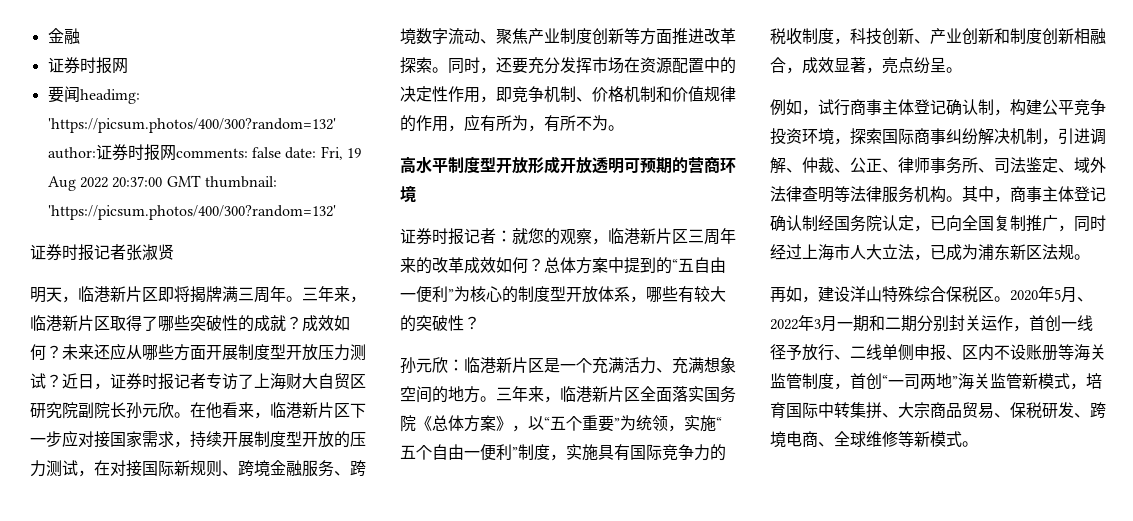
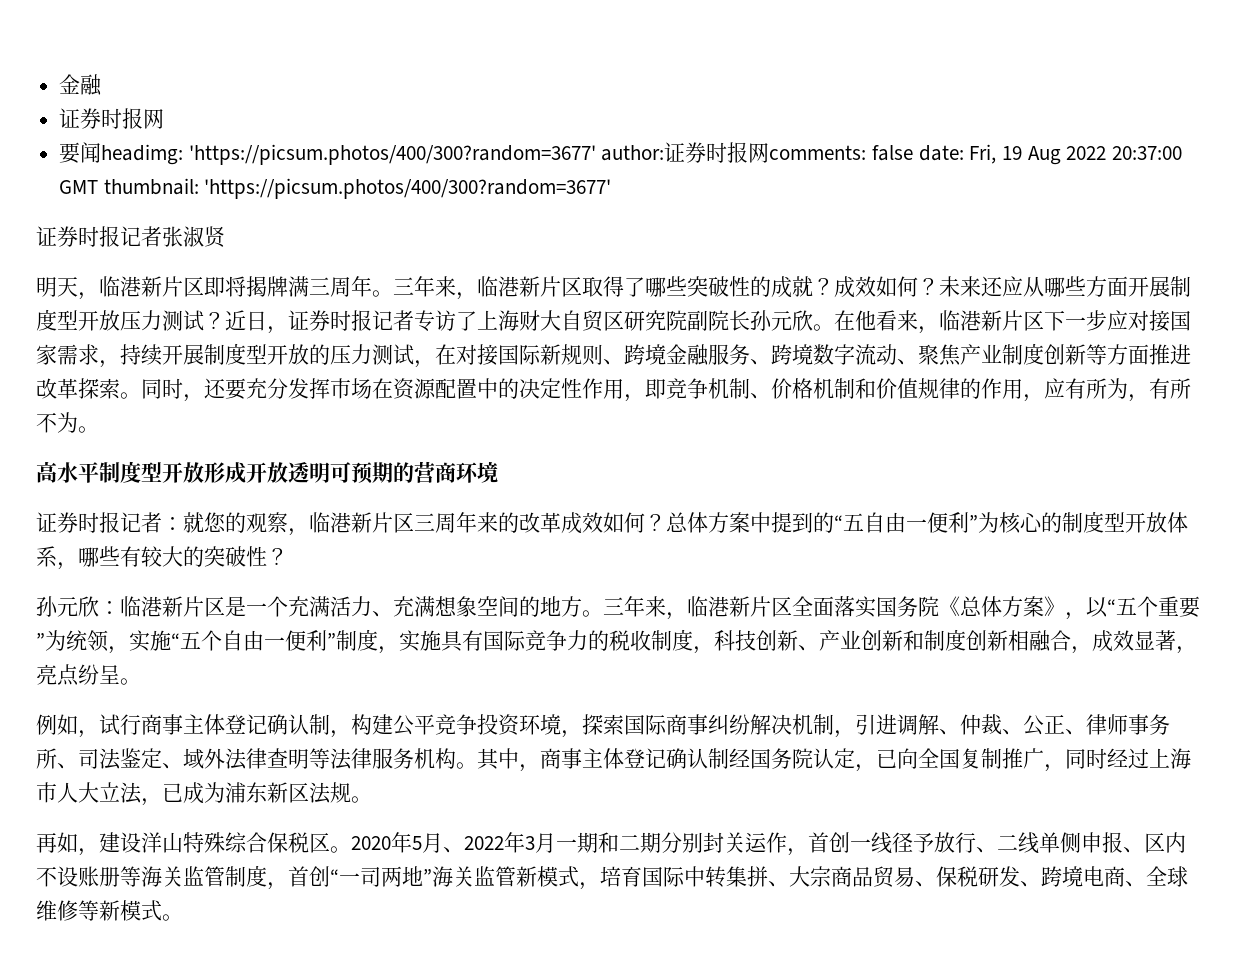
- 要闻headimg: 'https://picsum.photos/400/300?random=132' author:证券时报网comments: false date: Fri, 19 Aug 2022 20:37:00 GMT thumbnail: 'https://picsum.photos/400/300?random=132'
+ 要闻headimg: 'https://picsum.photos/400/300?random=3677' author:证券时报网comments: false date: Fri, 19 Aug 2022 20:37:00 GMT thumbnail: 'https://picsum.photos/400/300?random=3677'

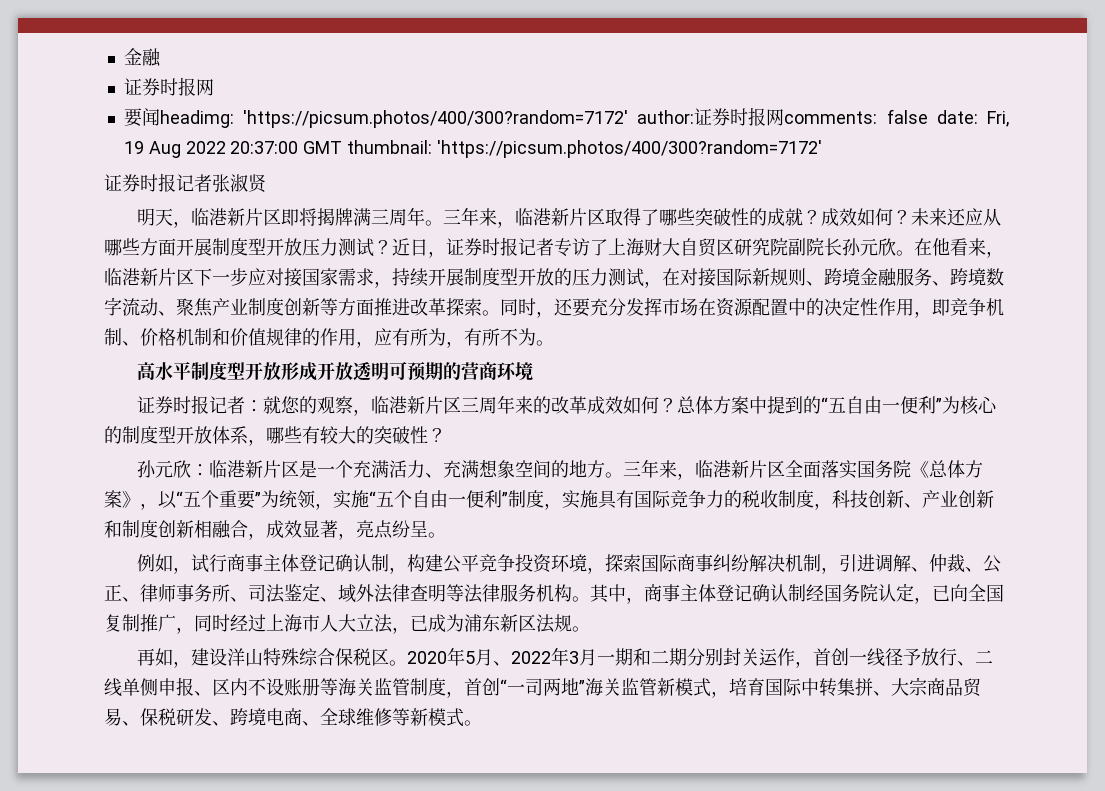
- 要闻headimg: 'https://picsum.photos/400/300?random=3677' author:证券时报网comments: false date: Fri, 19 Aug 2022 20:37:00 GMT thumbnail: 'https://picsum.photos/400/300?random=3677'
+ 要闻headimg: 'https://picsum.photos/400/300?random=7172' author:证券时报网comments: false date: Fri, 19 Aug 2022 20:37:00 GMT thumbnail: 'https://picsum.photos/400/300?random=7172'

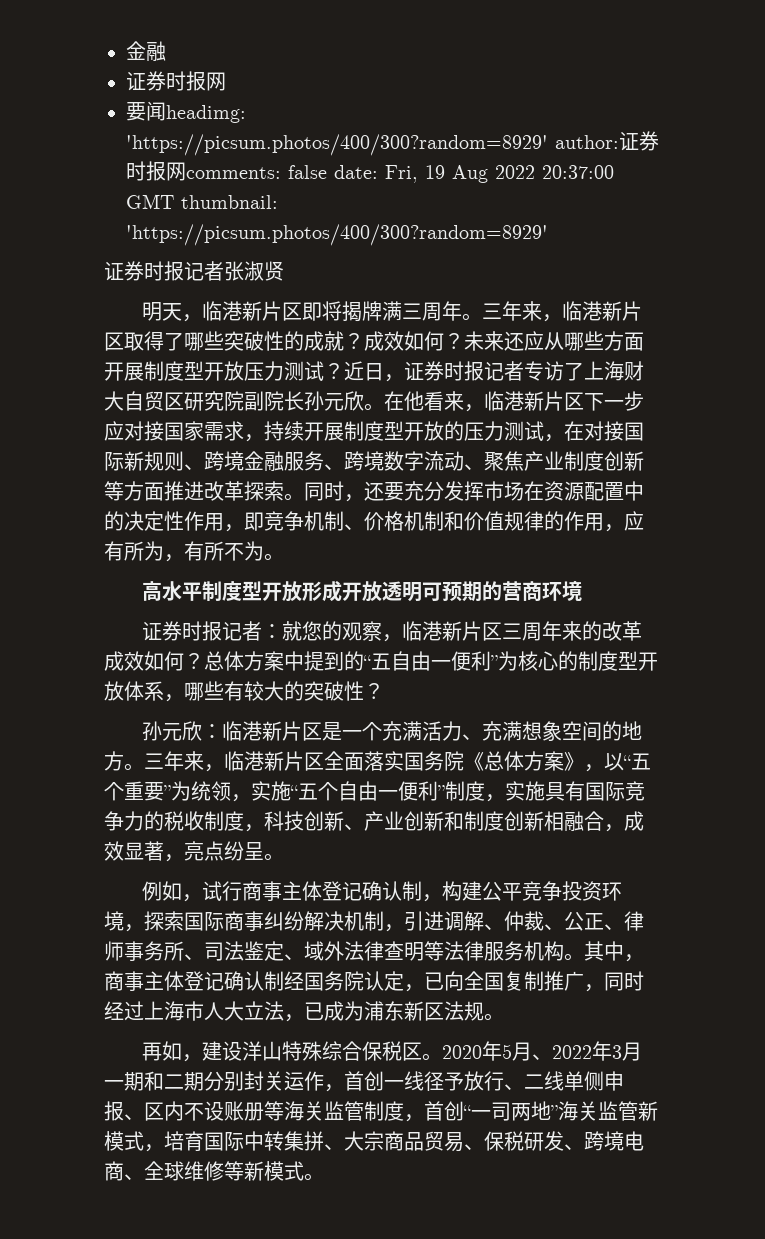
- 要闻headimg: 'https://picsum.photos/400/300?random=7172' author:证券时报网comments: false date: Fri, 19 Aug 2022 20:37:00 GMT thumbnail: 'https://picsum.photos/400/300?random=7172'
+ 要闻headimg: 'https://picsum.photos/400/300?random=8929' author:证券时报网comments: false date: Fri, 19 Aug 2022 20:37:00 GMT thumbnail: 'https://picsum.photos/400/300?random=8929'

